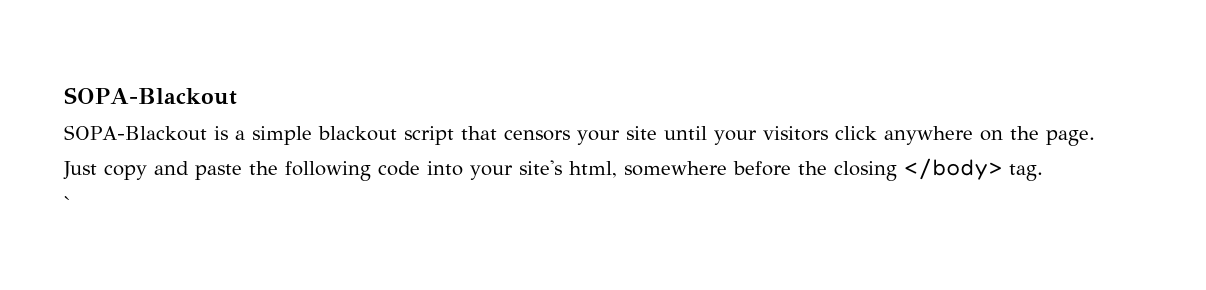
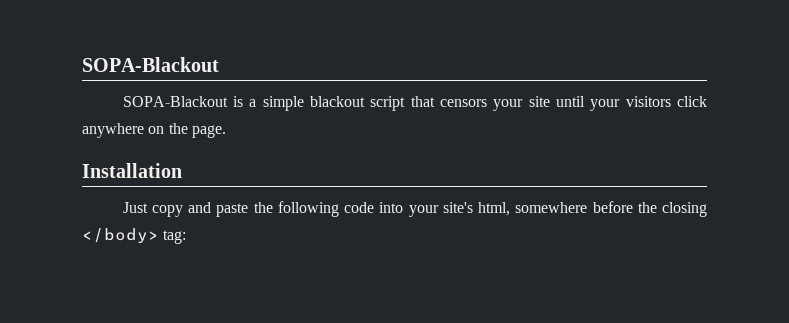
+ Installation
- Just copy and paste the following code into your site's html, somewhere before the closing </body> tag.
- `
+ Just copy and paste the following code into your site's html, somewhere before the closing </body> tag:

